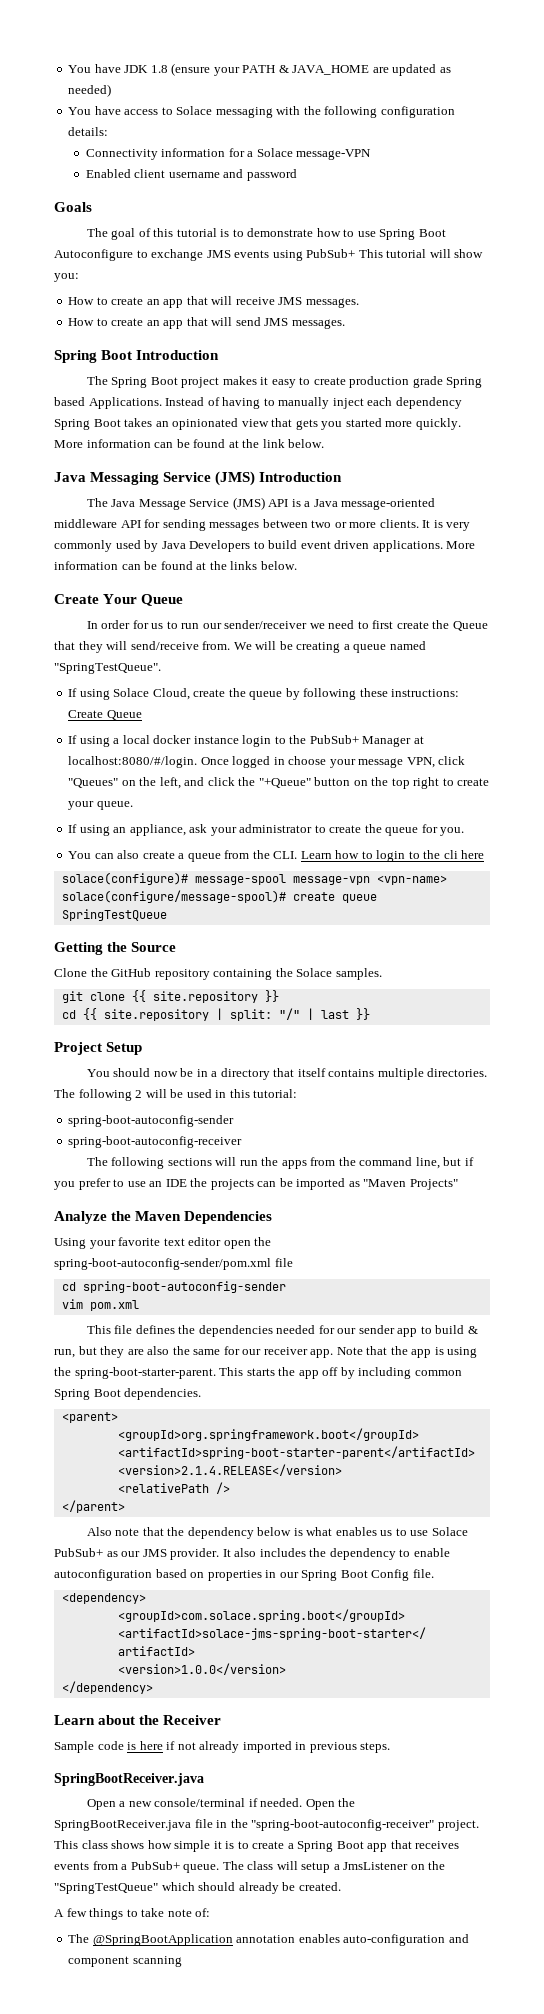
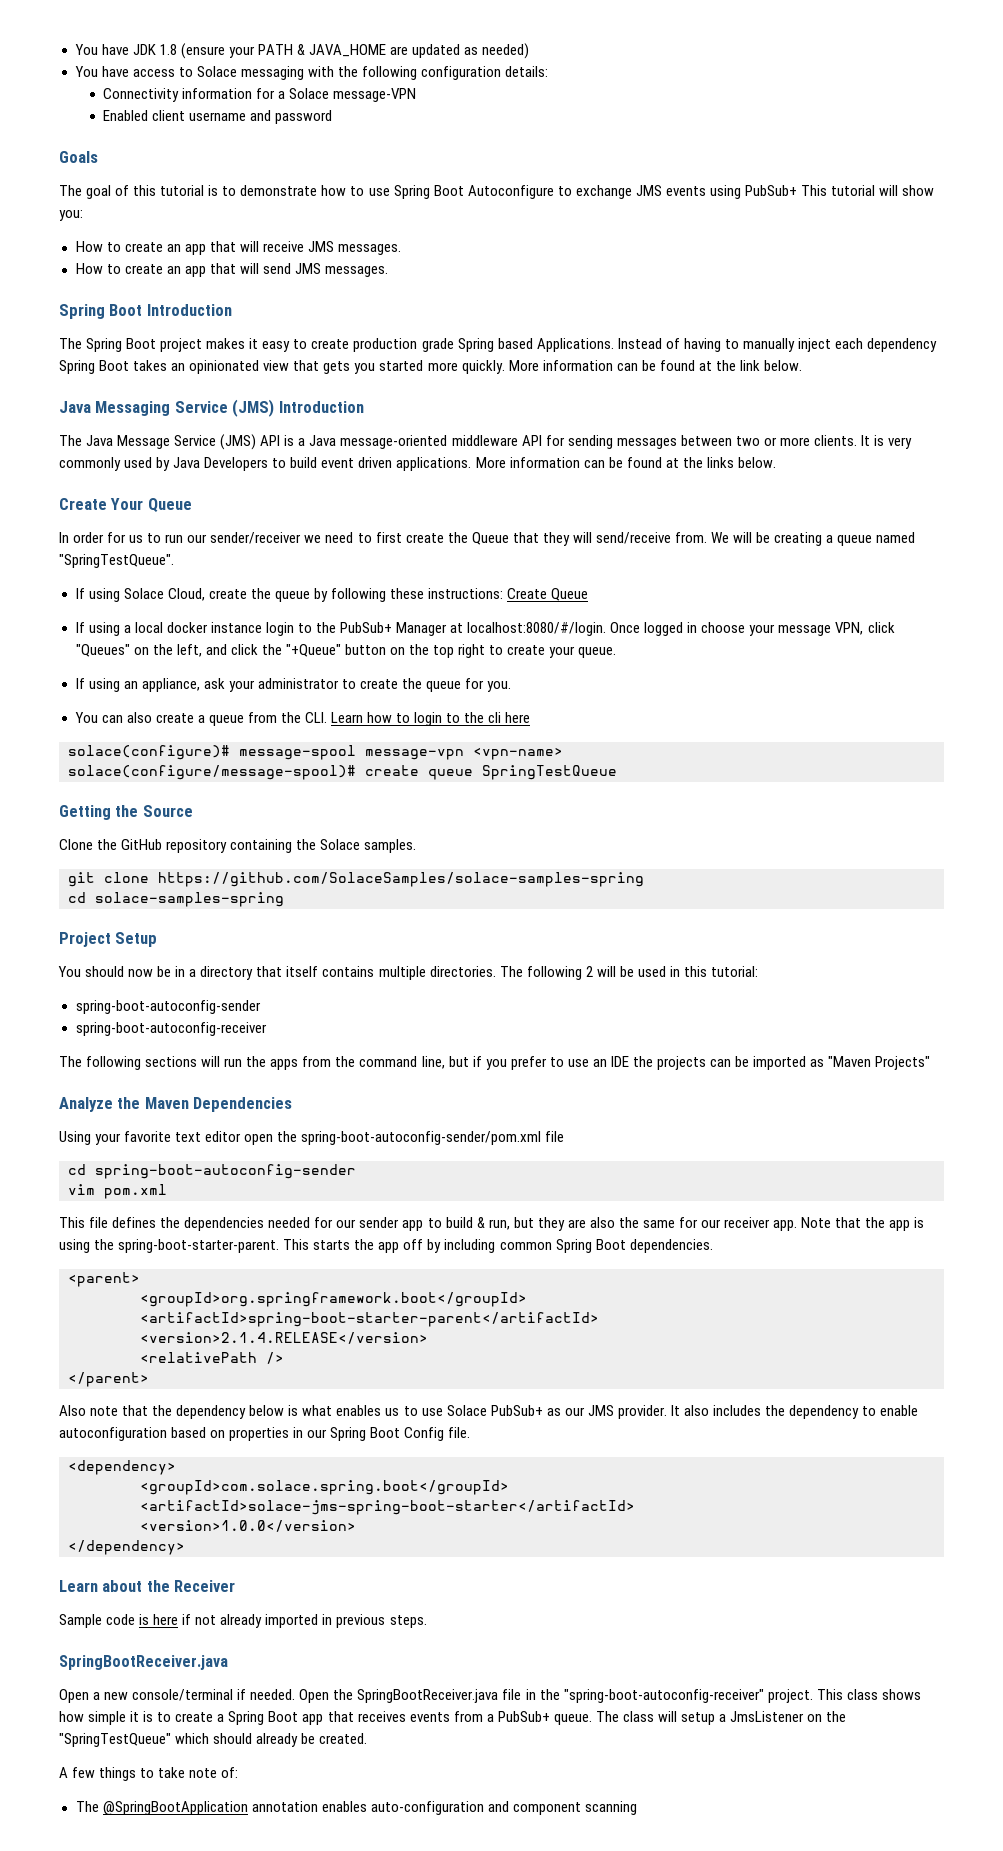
- git clone {{ site.repository }}
- cd {{ site.repository | split: "/" | last }}
+ git clone https://github.com/SolaceSamples/solace-samples-spring
+ cd solace-samples-spring

